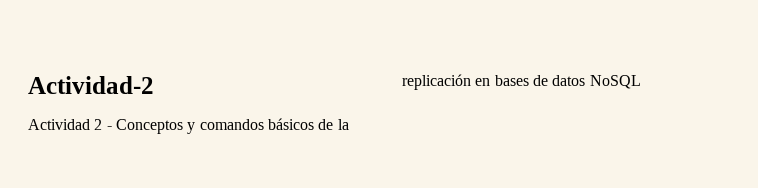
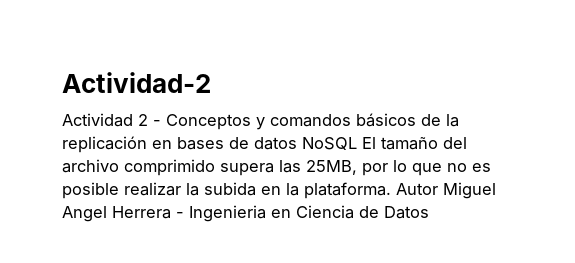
- Actividad 2 - Conceptos y comandos básicos de la replicación en bases de datos NoSQL
+ Actividad 2 - Conceptos y comandos básicos de la replicación en bases de datos NoSQL El tamaño del archivo comprimido supera las 25MB, por lo que no es posible realizar la subida en la plataforma. Autor Miguel Angel Herrera - Ingenieria en Ciencia de Datos

